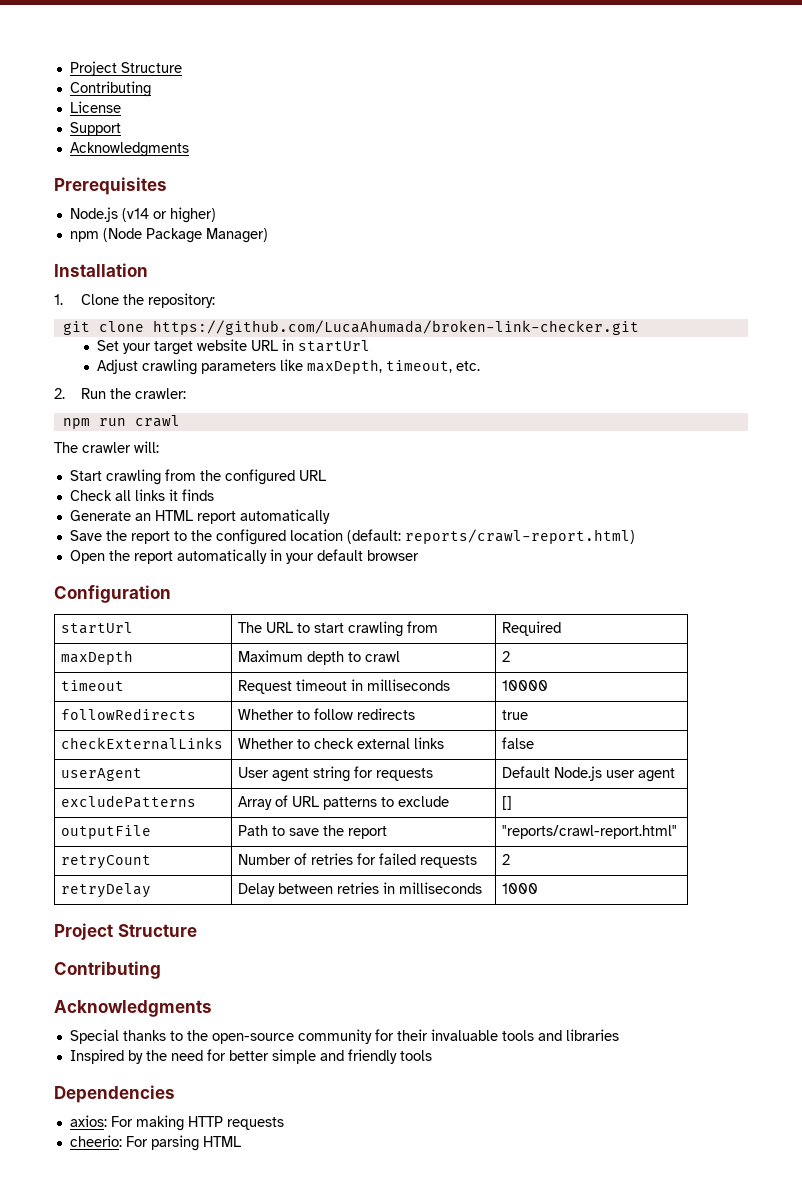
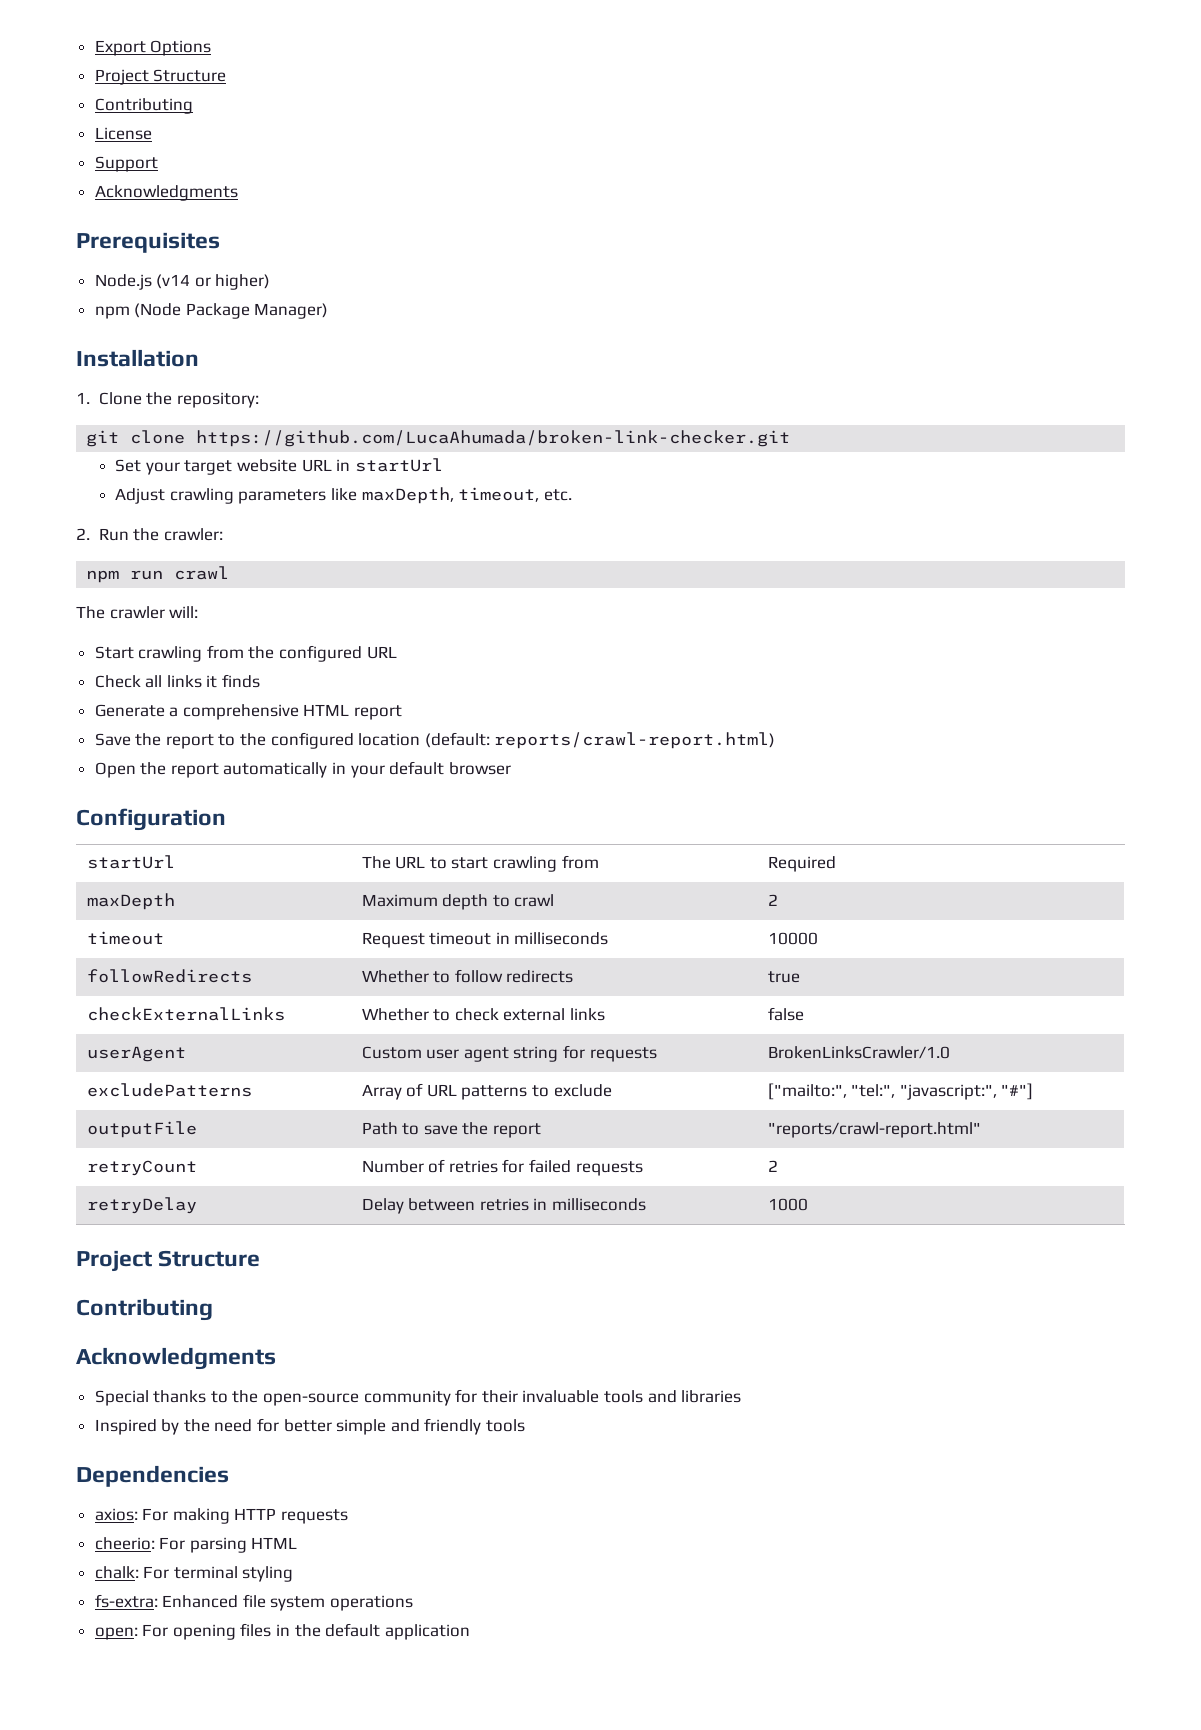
+ Export Options
- Generate an HTML report automatically
+ Generate a comprehensive HTML report
- userAgent | User agent string for requests | Default Node.js user agent
+ userAgent | Custom user agent string for requests | BrokenLinksCrawler/1.0
- excludePatterns | Array of URL patterns to exclude | []
+ excludePatterns | Array of URL patterns to exclude | ["mailto:", "tel:", "javascript:", "#"]
+ chalk: For terminal styling
+ fs-extra: Enhanced file system operations
+ open: For opening files in the default application

